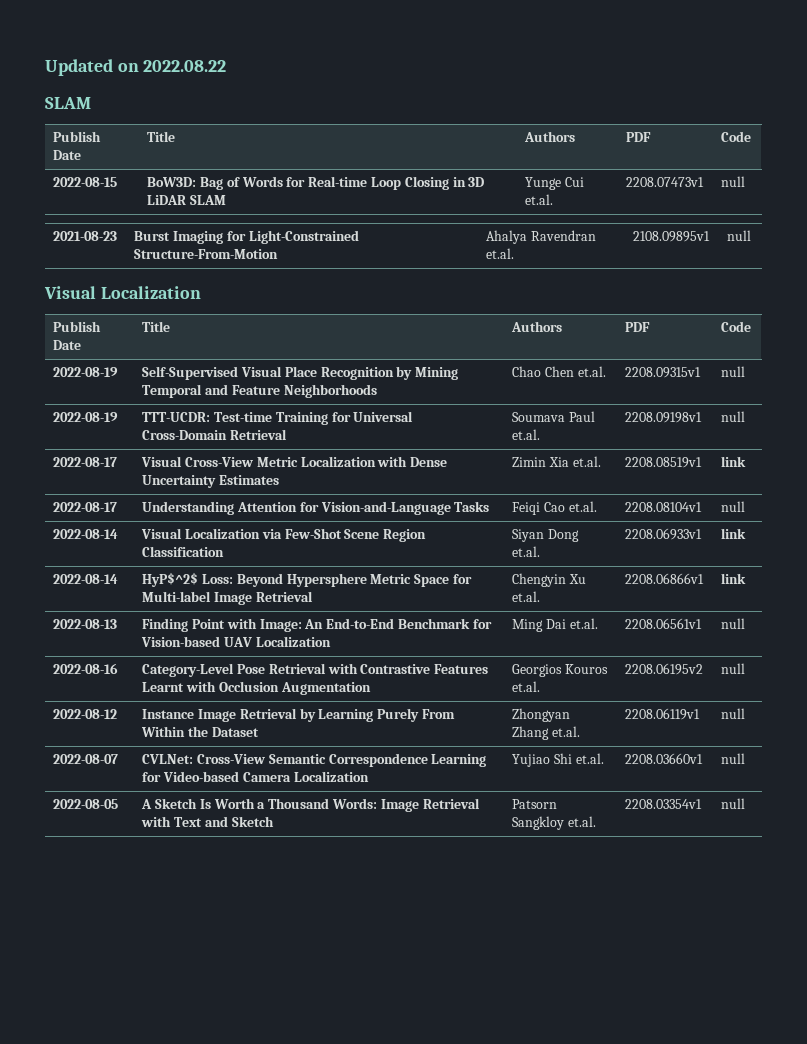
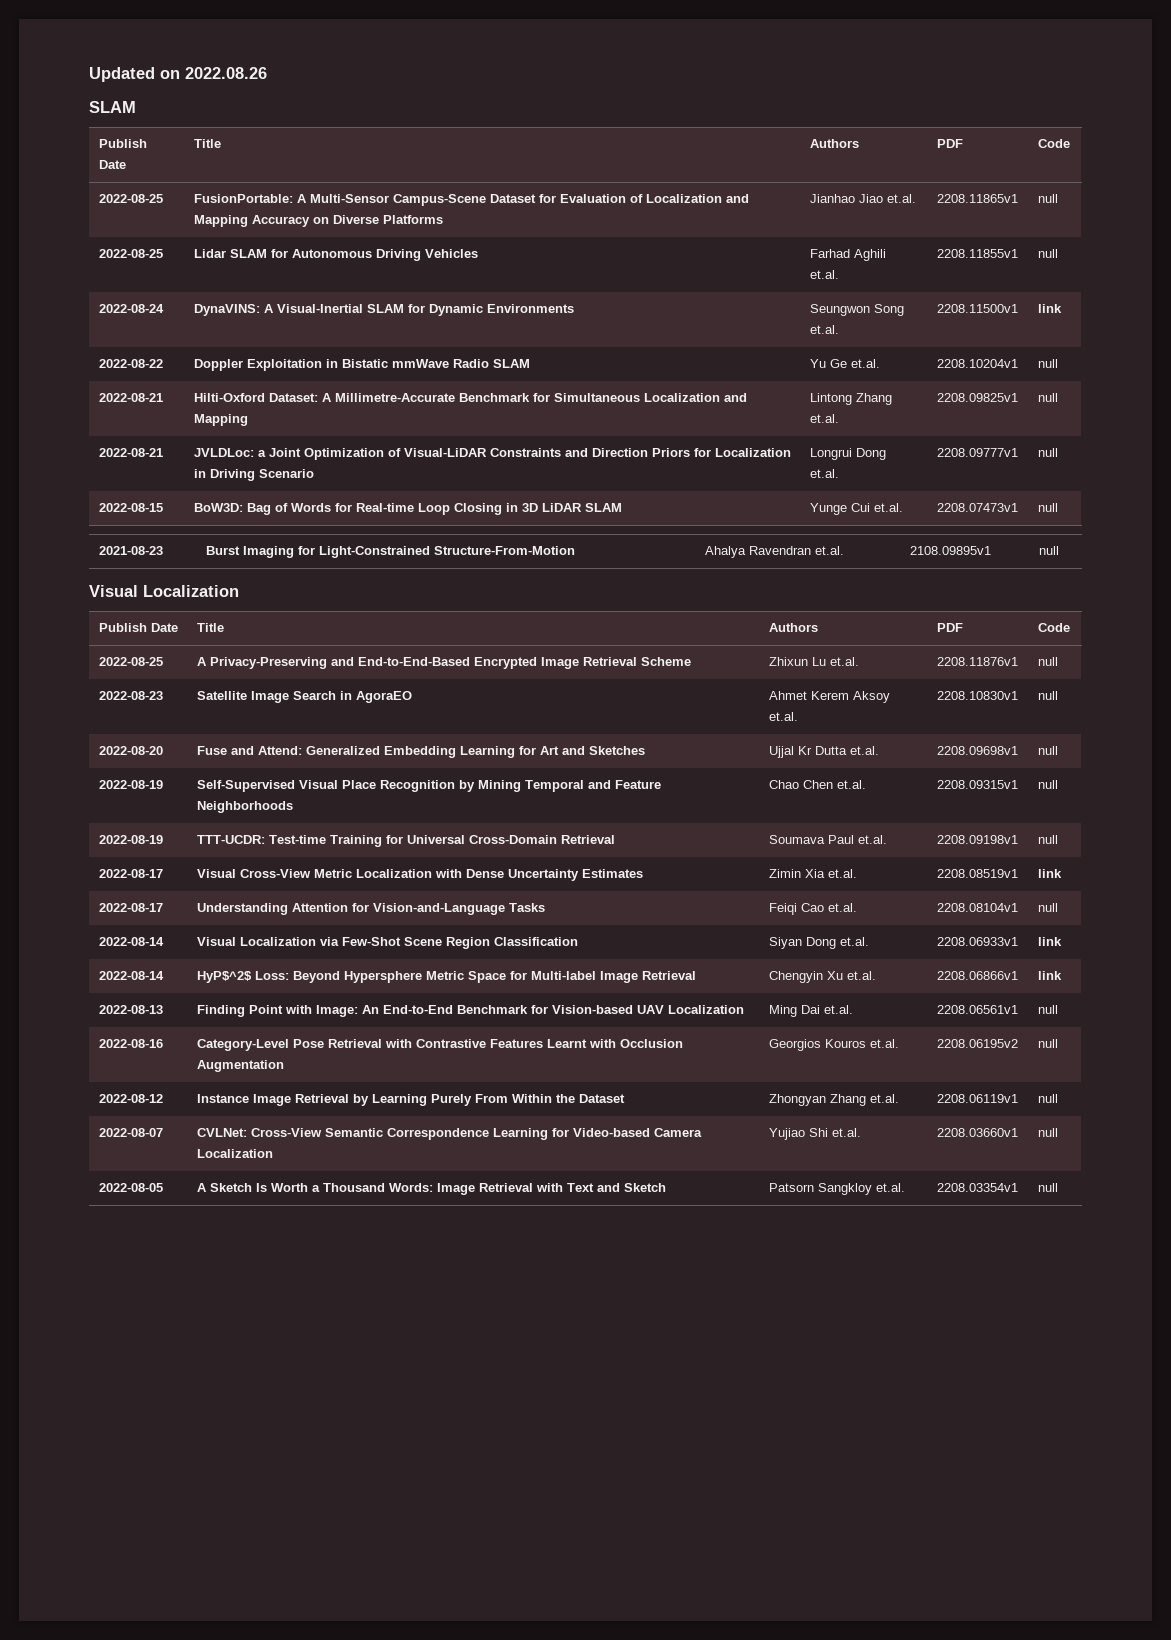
- Updated on 2022.08.22
+ Updated on 2022.08.26
+ 2022-08-25 | FusionPortable: A Multi-Sensor Campus-Scene Dataset for Evaluation of Localization and Mapping Accuracy on Diverse Platforms | Jianhao Jiao et.al. | 2208.11865v1 | null
+ 2022-08-25 | Lidar SLAM for Autonomous Driving Vehicles | Farhad Aghili et.al. | 2208.11855v1 | null
+ 2022-08-24 | DynaVINS: A Visual-Inertial SLAM for Dynamic Environments | Seungwon Song et.al. | 2208.11500v1 | link
+ 2022-08-22 | Doppler Exploitation in Bistatic mmWave Radio SLAM | Yu Ge et.al. | 2208.10204v1 | null
+ 2022-08-21 | Hilti-Oxford Dataset: A Millimetre-Accurate Benchmark for Simultaneous Localization and Mapping | Lintong Zhang et.al. | 2208.09825v1 | null
+ 2022-08-21 | JVLDLoc: a Joint Optimization of Visual-LiDAR Constraints and Direction Priors for Localization in Driving Scenario | Longrui Dong et.al. | 2208.09777v1 | null
+ 2022-08-25 | A Privacy-Preserving and End-to-End-Based Encrypted Image Retrieval Scheme | Zhixun Lu et.al. | 2208.11876v1 | null
+ 2022-08-23 | Satellite Image Search in AgoraEO | Ahmet Kerem Aksoy et.al. | 2208.10830v1 | null
+ 2022-08-20 | Fuse and Attend: Generalized Embedding Learning for Art and Sketches | Ujjal Kr Dutta et.al. | 2208.09698v1 | null

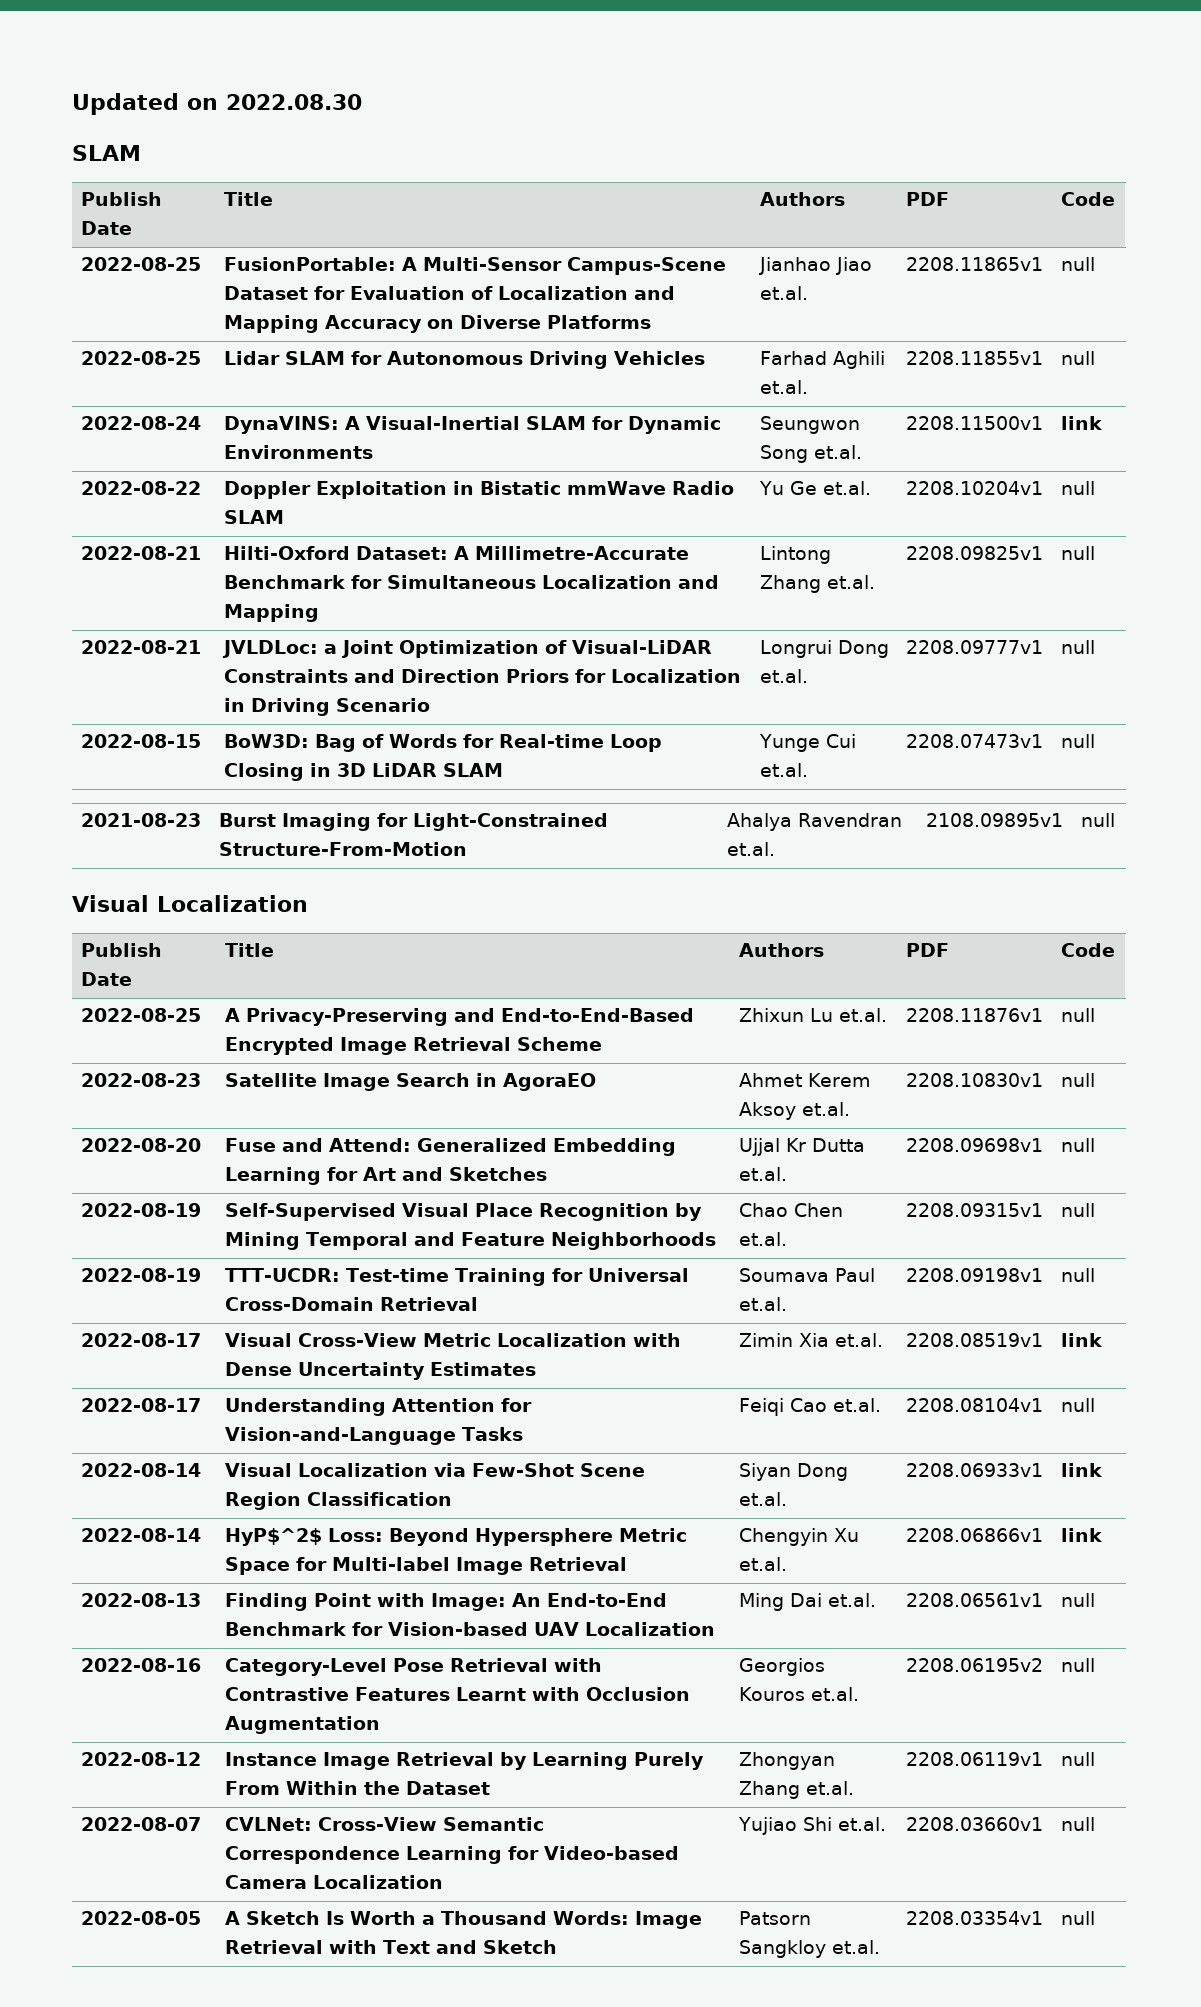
- Updated on 2022.08.26
+ Updated on 2022.08.30

